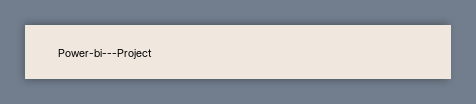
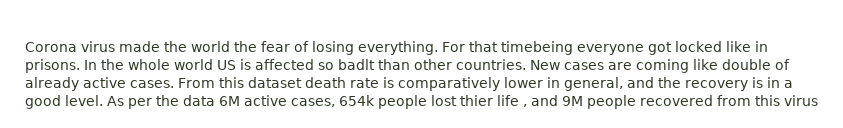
- Power-bi---Project
+ Corona virus made the world the fear of losing everything. For that timebeing everyone got locked like in prisons. In the whole world US is affected so badlt than other countries. New cases are coming like double of already active cases. From this dataset death rate is comparatively lower in general, and the recovery is in a good level. As per the data 6M active cases, 654k people lost thier life , and 9M people recovered from this virus

